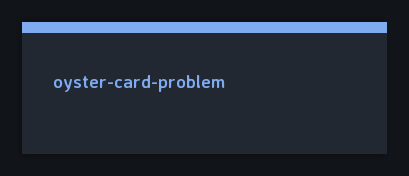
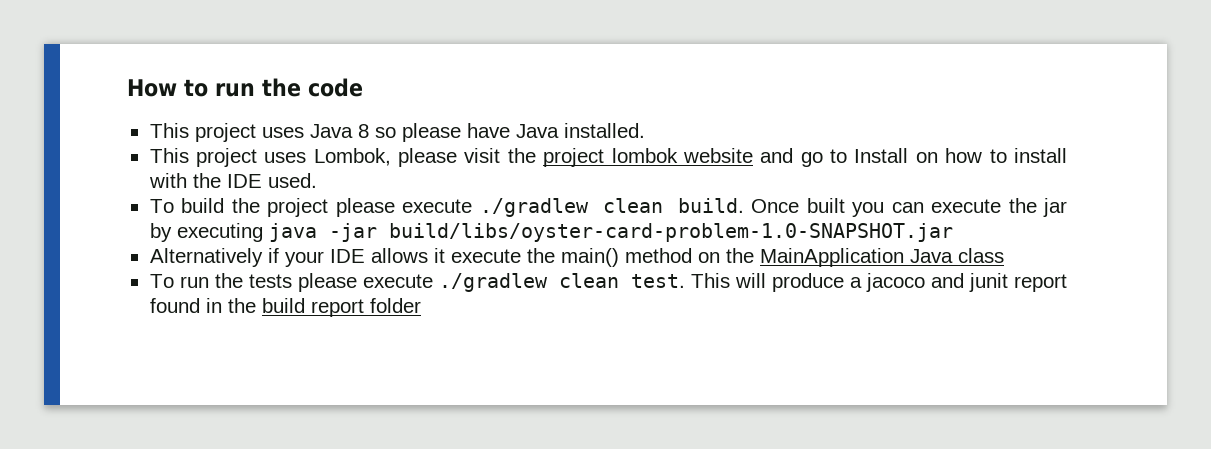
- oyster-card-problem
+ How to run the code
+ This project uses Java 8 so please have Java installed.
+ This project uses Lombok, please visit the project lombok website and go to Install on how to install with the IDE used.
+ To build the project please execute ./gradlew clean build. Once built you can execute the jar by executing java -jar build/libs/oyster-card-problem-1.0-SNAPSHOT.jar
+ Alternatively if your IDE allows it execute the main() method on the MainApplication Java class
+ To run the tests please execute ./gradlew clean test. This will produce a jacoco and junit report found in the build report folder

